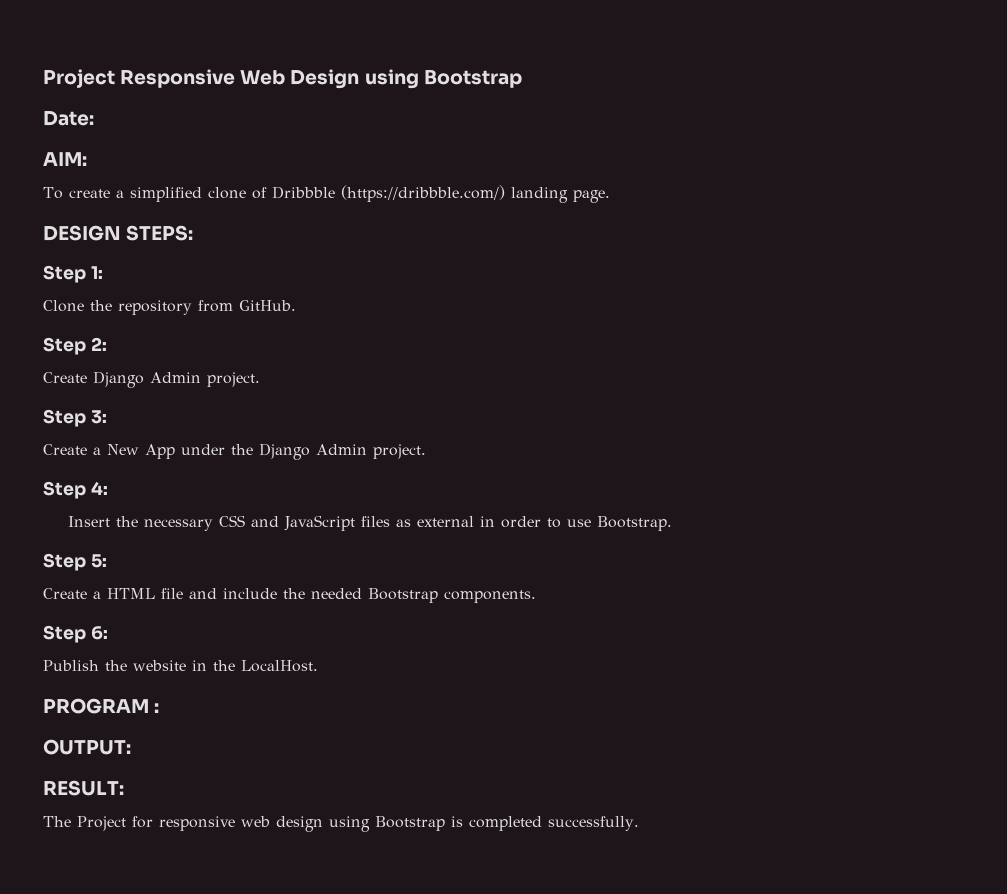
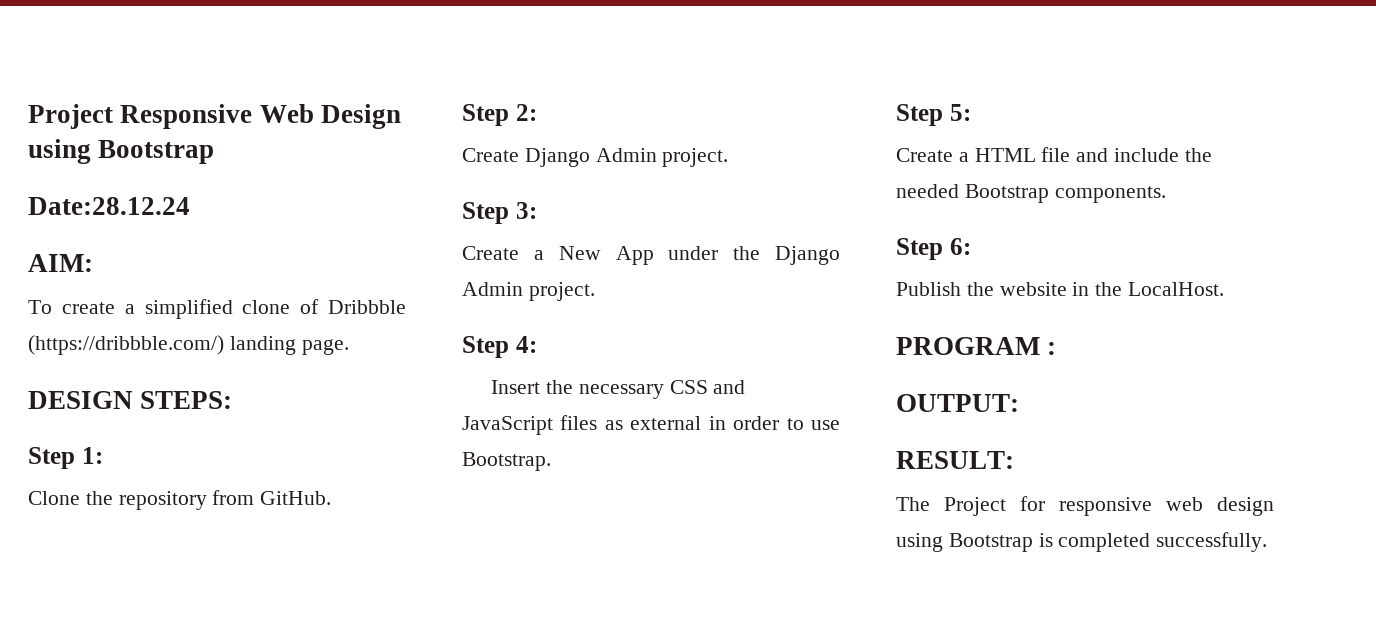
- Date:
+ Date:28.12.24

